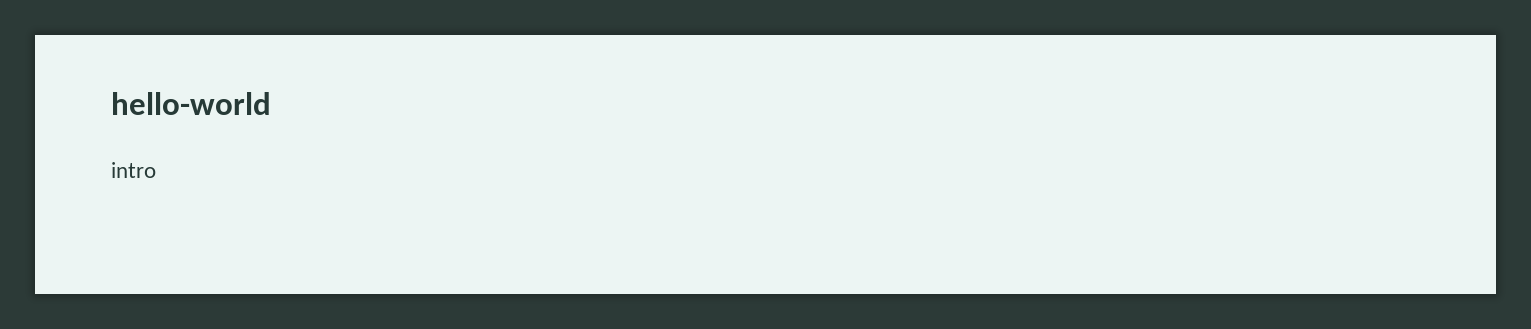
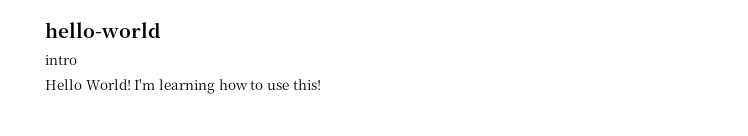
+ Hello World! I'm learning how to use this!

